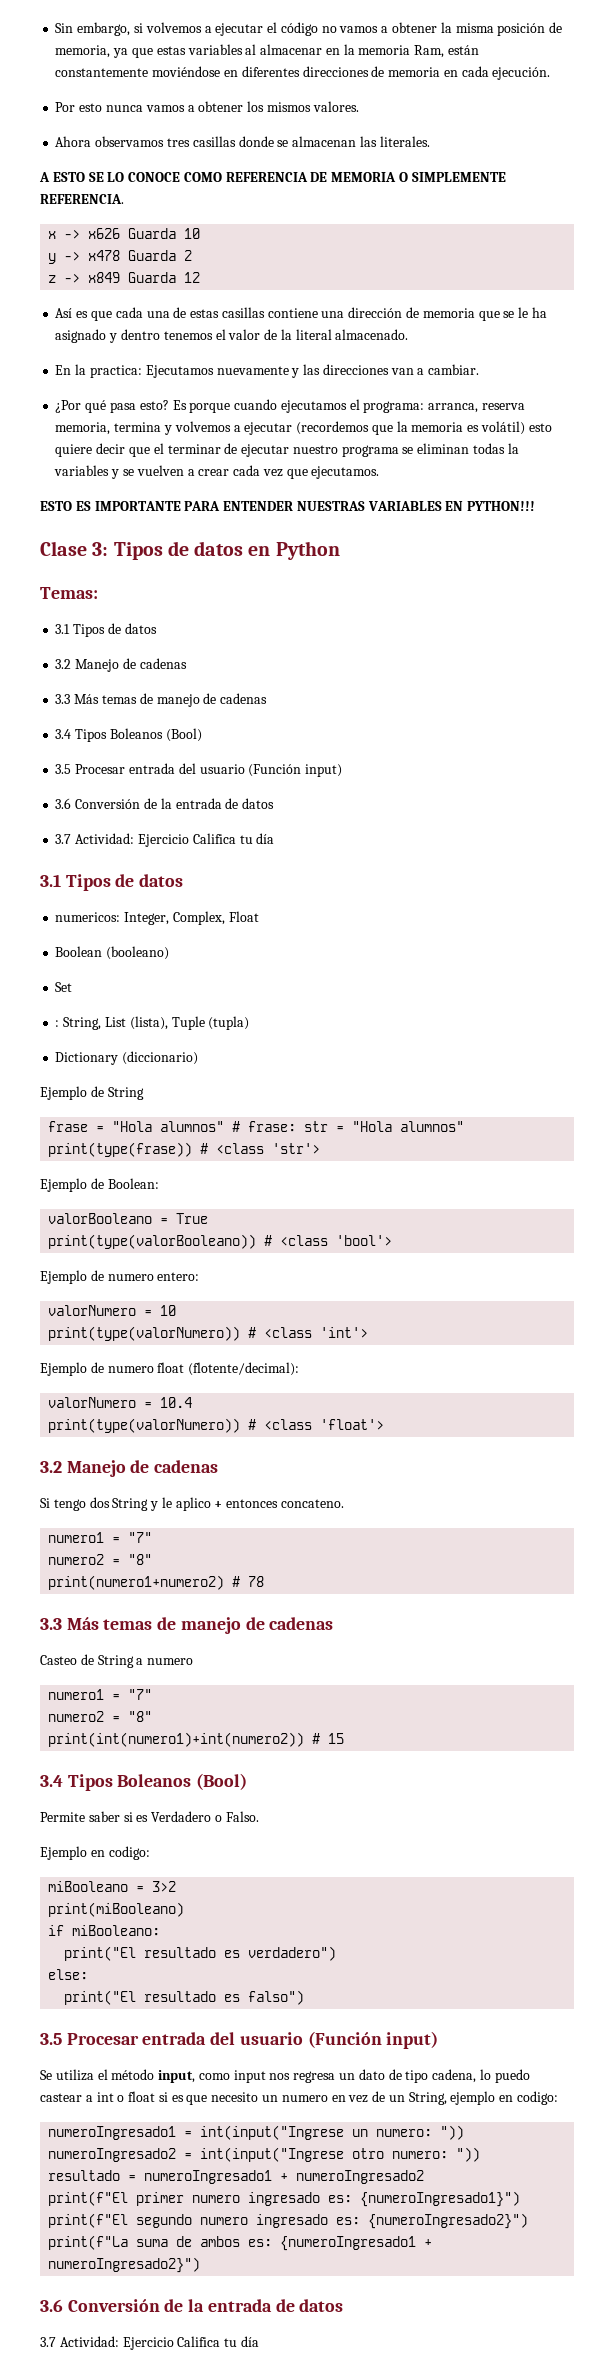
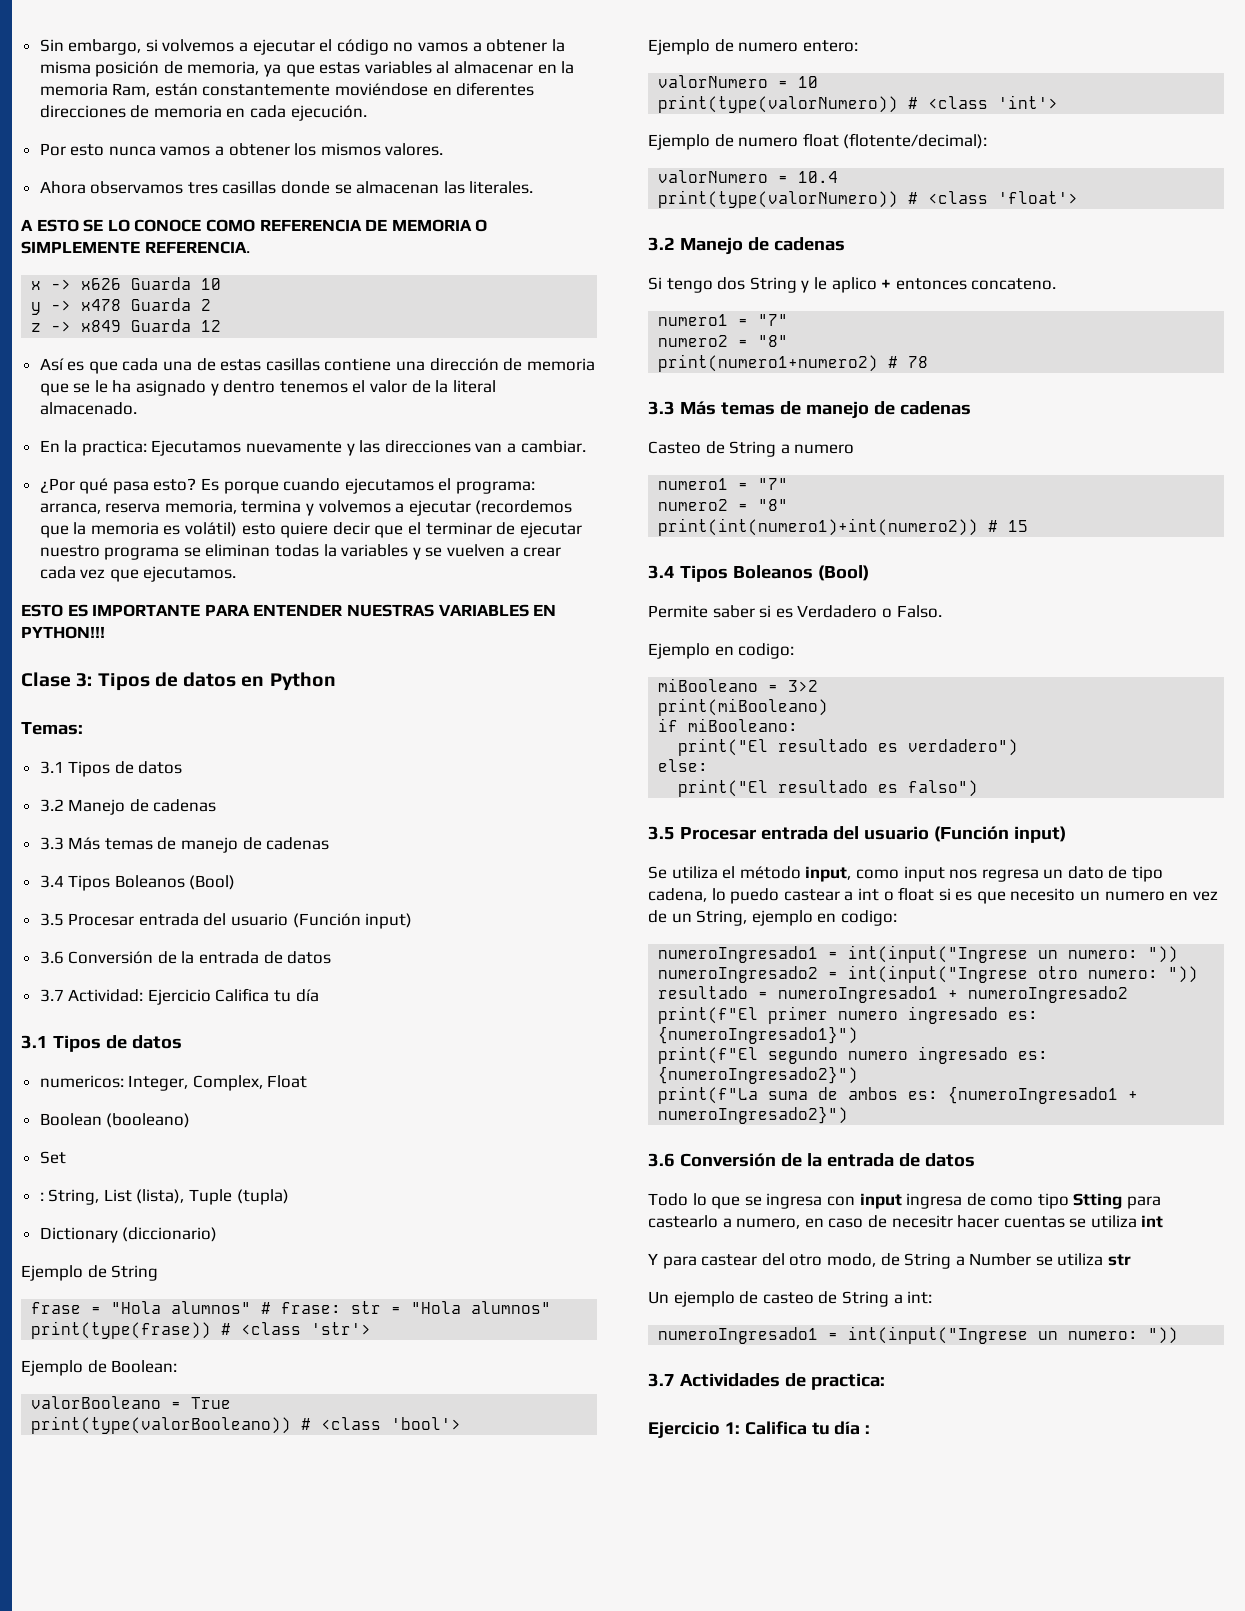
  print(f"La suma de ambos es: {numeroIngresado1 + numeroIngresado2}")
  3.6 Conversión de la entrada de datos
- 3.7 Actividad: Ejercicio Califica tu día
+ Todo lo que se ingresa con input ingresa de como tipo Stting para castearlo a numero, en caso de necesitr hacer cuentas se utiliza int
+ Y para castear del otro modo, de String a Number se utiliza str
+ Un ejemplo de casteo de String a int:
+ numeroIngresado1 = int(input("Ingrese un numero: "))
+ 3.7 Actividades de practica:
+ Ejercicio 1: Califica tu día :

